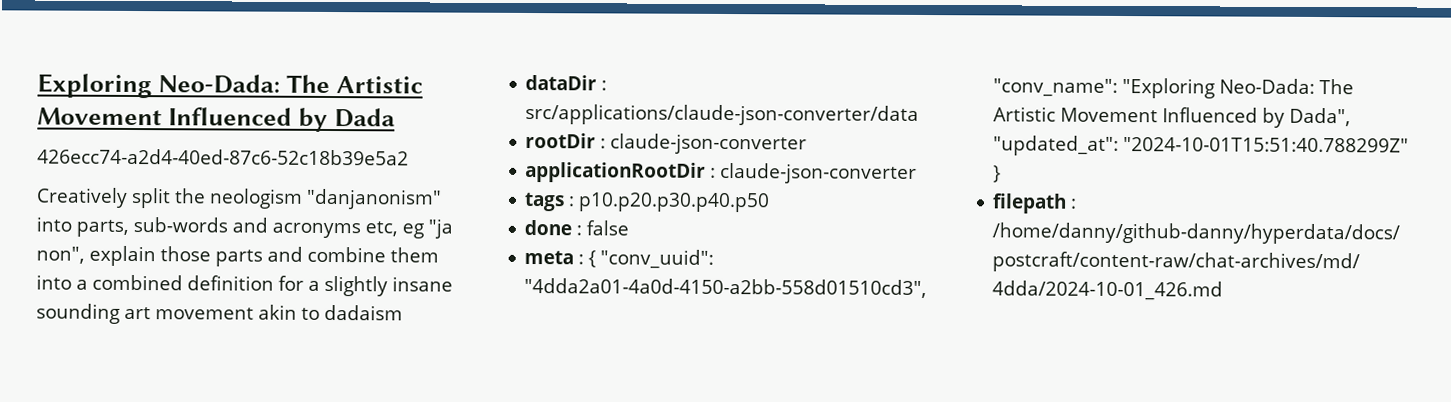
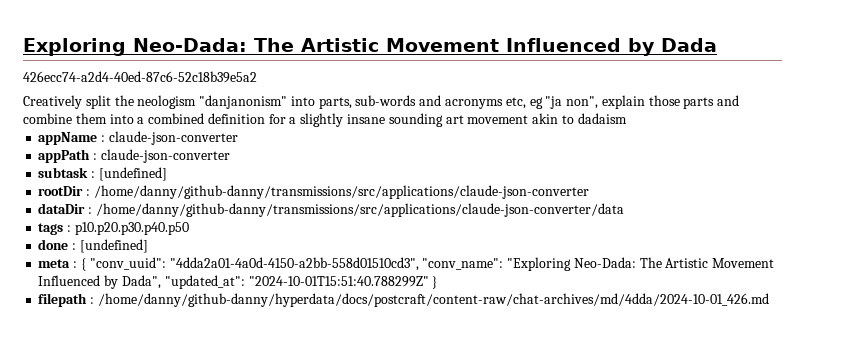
- dataDir : src/applications/claude-json-converter/data
- rootDir : claude-json-converter
- applicationRootDir : claude-json-converter
+ appName : claude-json-converter
+ appPath : claude-json-converter
+ subtask : [undefined]
+ rootDir : /home/danny/github-danny/transmissions/src/applications/claude-json-converter
+ dataDir : /home/danny/github-danny/transmissions/src/applications/claude-json-converter/data
- done : false
+ done : [undefined]

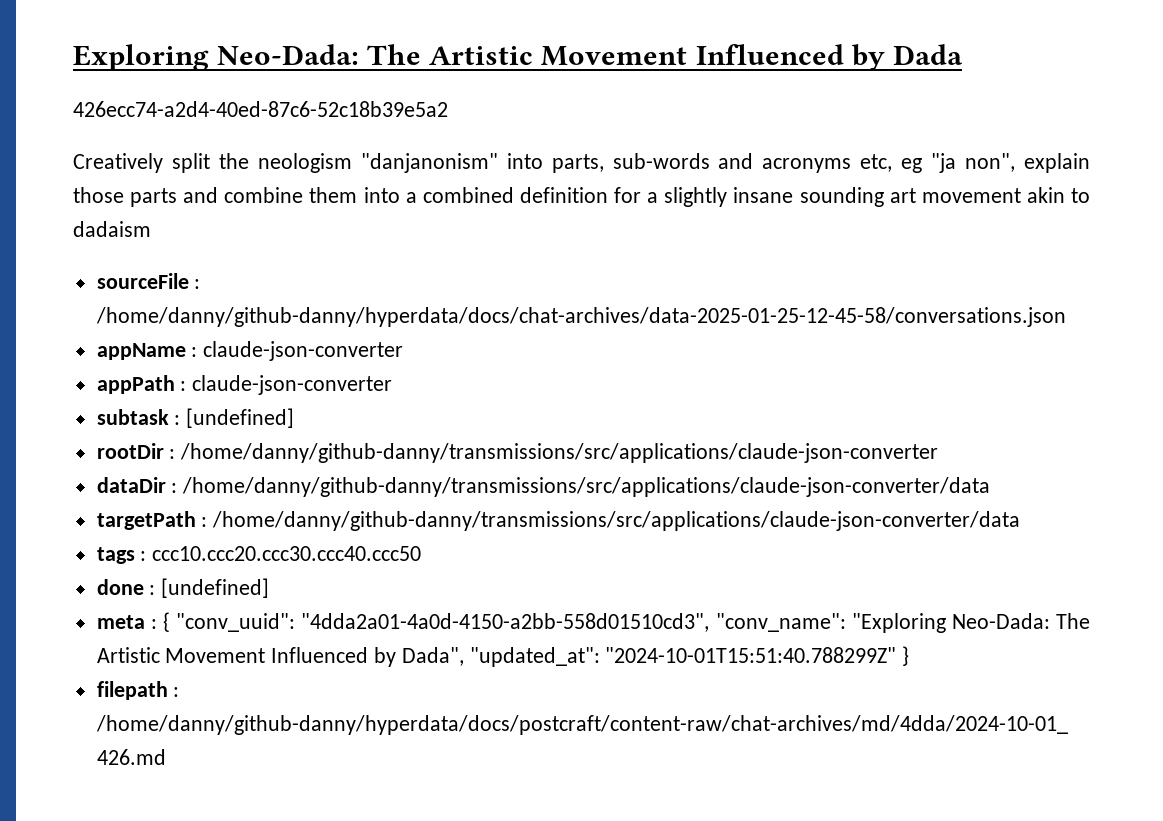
+ sourceFile : /home/danny/github-danny/hyperdata/docs/chat-archives/data-2025-01-25-12-45-58/conversations.json
+ targetPath : /home/danny/github-danny/transmissions/src/applications/claude-json-converter/data
- tags : p10.p20.p30.p40.p50
+ tags : ccc10.ccc20.ccc30.ccc40.ccc50

